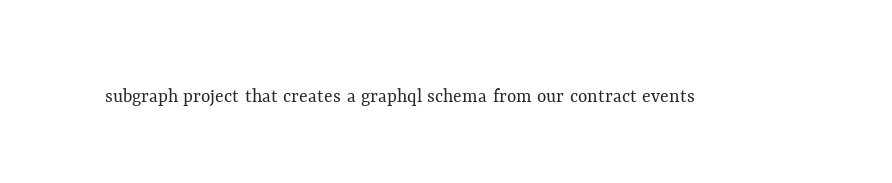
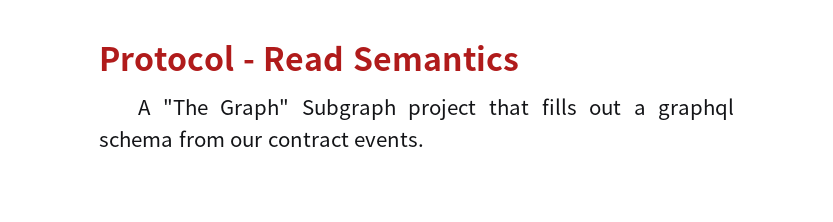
- subgraph project that creates a graphql schema from our contract events
+ Protocol - Read Semantics
+ A "The Graph" Subgraph project that fills out a graphql schema from our contract events.

